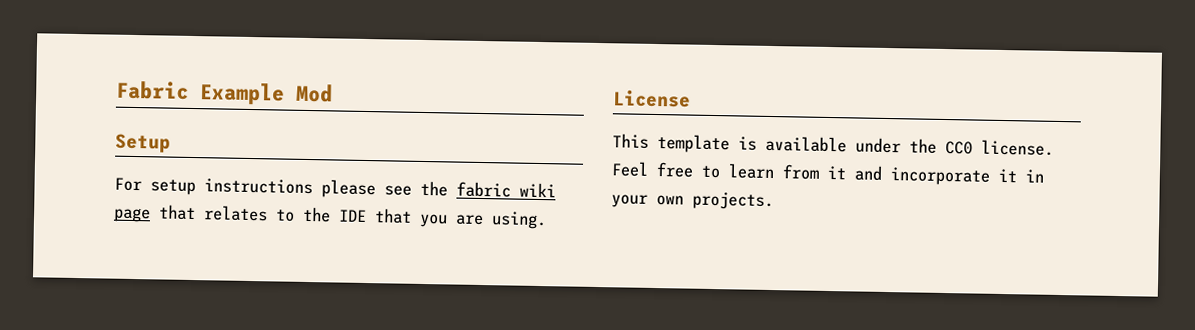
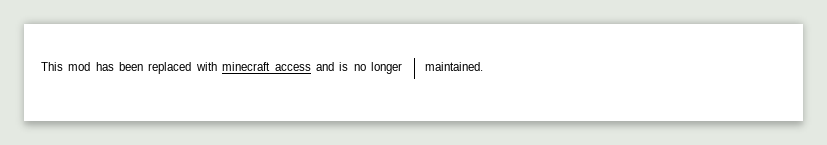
- Fabric Example Mod
- Setup
- For setup instructions please see the fabric wiki page that relates to the IDE that you are using.
- License
- This template is available under the CC0 license. Feel free to learn from it and incorporate it in your own projects.
+ This mod has been replaced with minecraft access and is no longer maintained.

